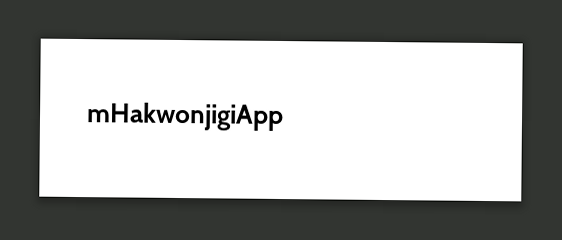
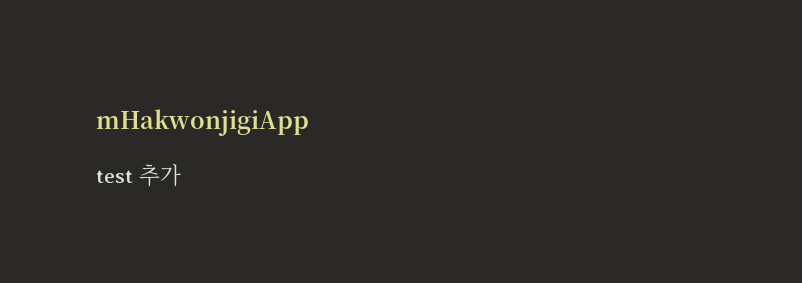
+ test 추가

